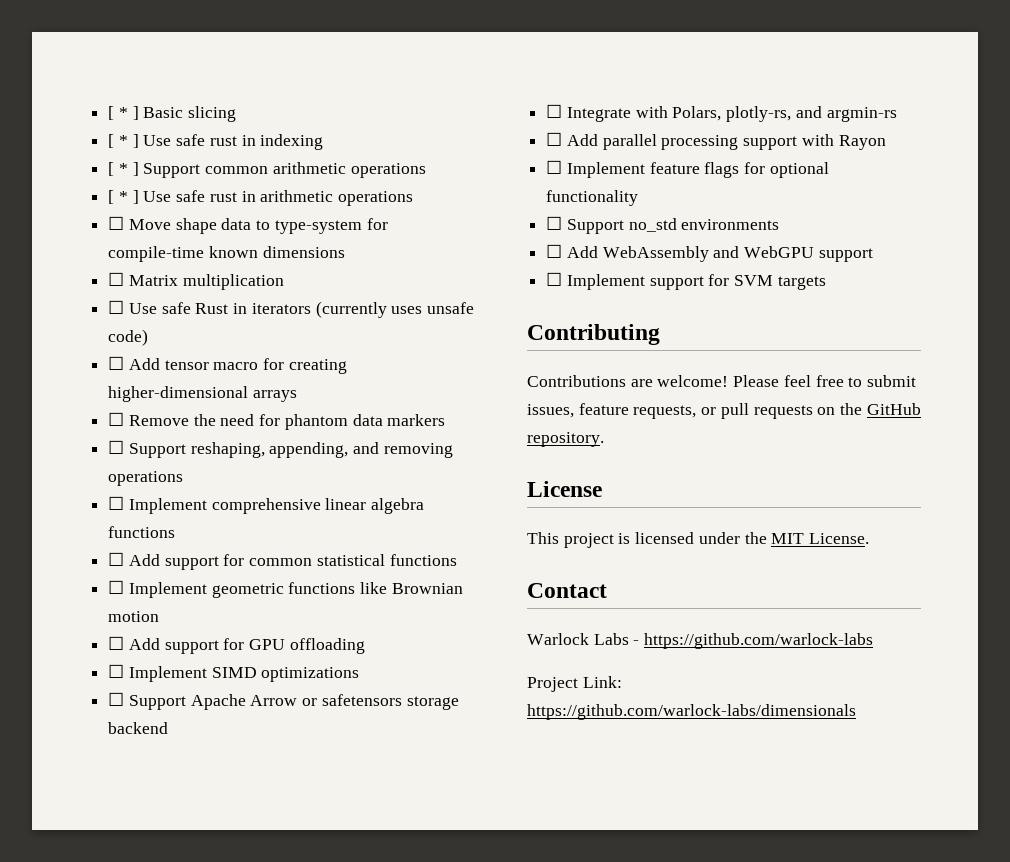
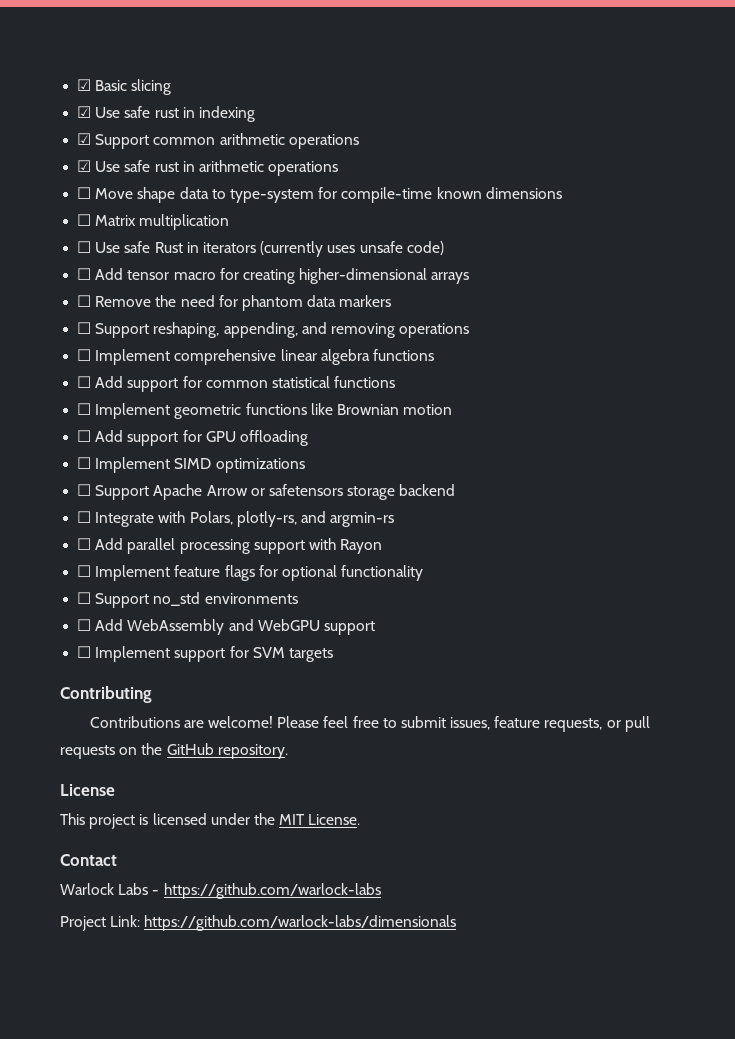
- [ * ] Basic slicing
+ ☑ Basic slicing
- [ * ] Use safe rust in indexing
+ ☑ Use safe rust in indexing
- [ * ] Support common arithmetic operations
+ ☑ Support common arithmetic operations
- [ * ] Use safe rust in arithmetic operations
+ ☑ Use safe rust in arithmetic operations

